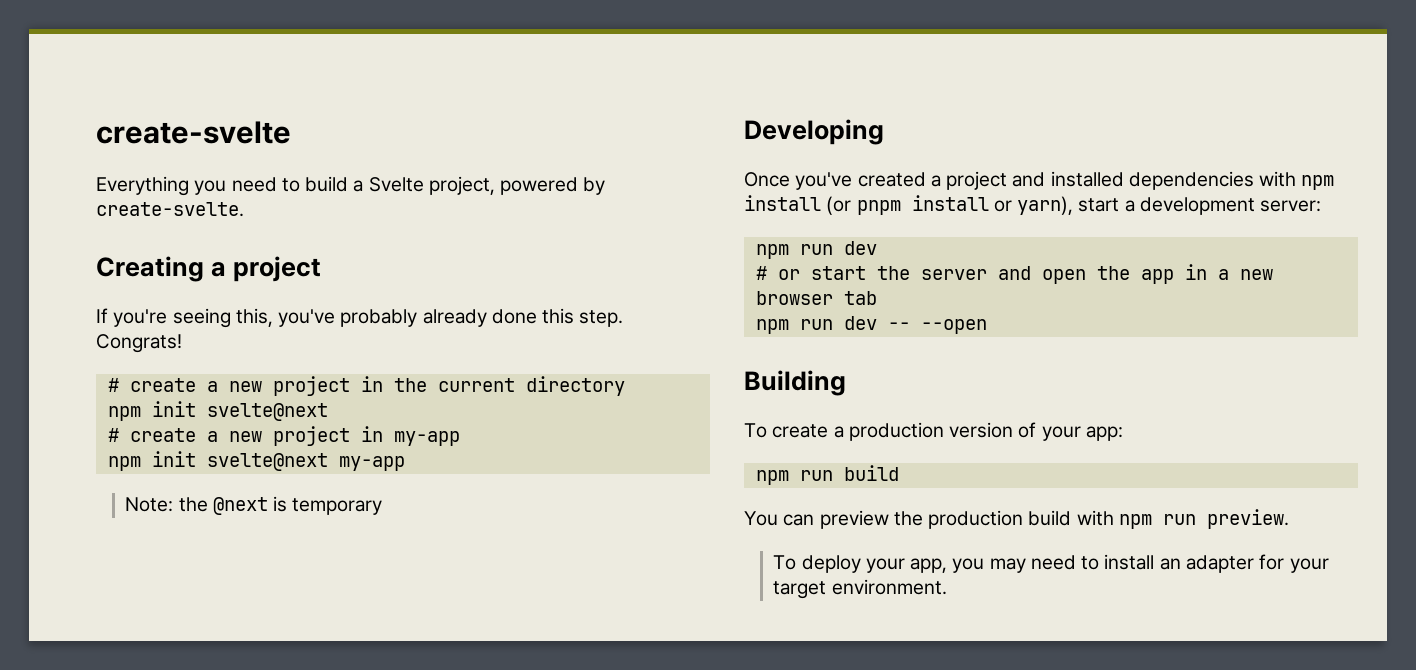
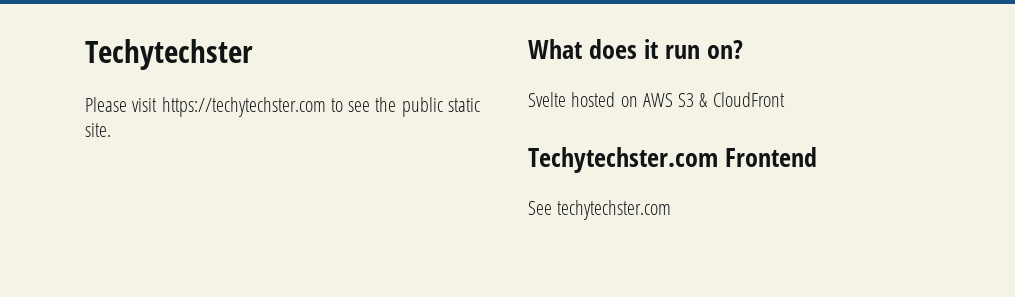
- create-svelte
- Everything you need to build a Svelte project, powered by create-svelte.
- Creating a project
- If you're seeing this, you've probably already done this step. Congrats!
- # create a new project in the current directory
- npm init svelte@next
- # create a new project in my-app
- npm init svelte@next my-app
- Note: the @next is temporary
- Developing
- Once you've created a project and installed dependencies with npm install (or pnpm install or yarn), start a development server:
- npm run dev
- # or start the server and open the app in a new browser tab
- npm run dev -- --open
- Building
- To create a production version of your app:
- npm run build
- You can preview the production build with npm run preview.
- To deploy your app, you may need to install an adapter for your target environment.
+ Techytechster
+ Please visit https://techytechster.com to see the public static site.
+ What does it run on?
+ Svelte hosted on AWS S3 & CloudFront
+ Techytechster.com Frontend
+ See techytechster.com

